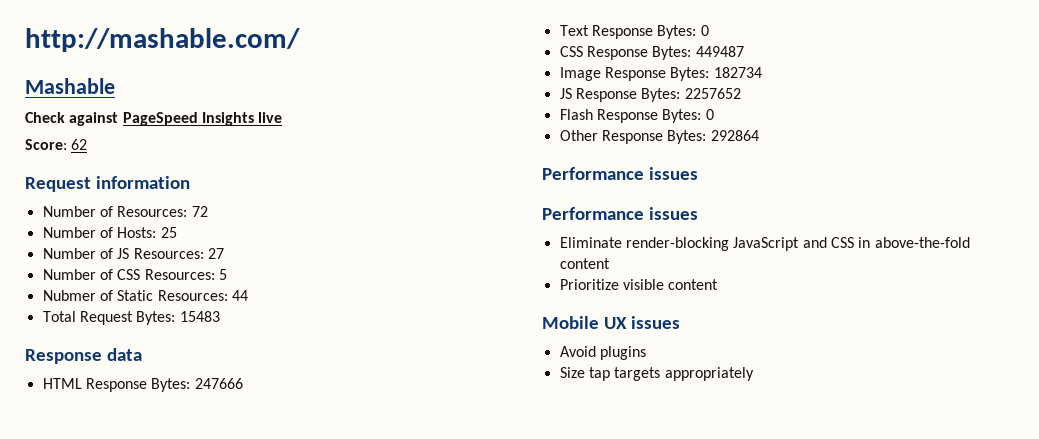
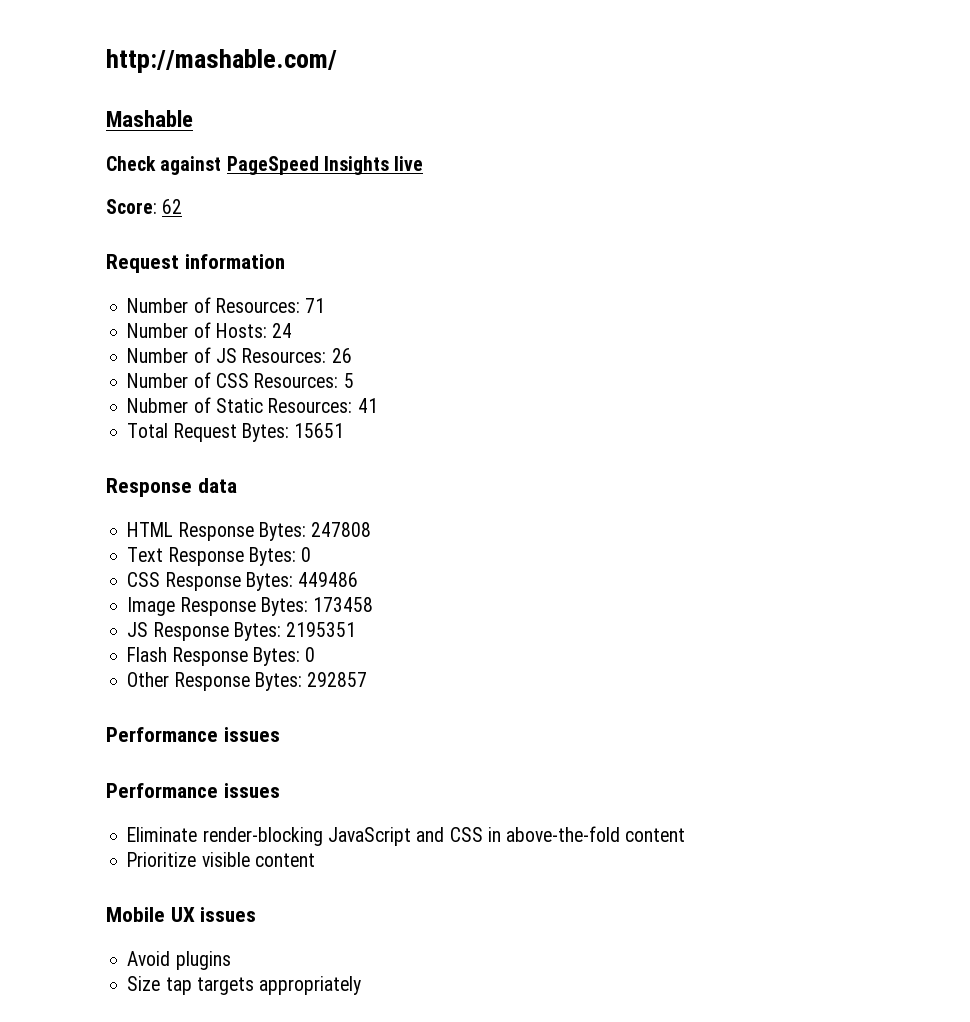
- Number of Resources: 72
+ Number of Resources: 71
- Number of Hosts: 25
+ Number of Hosts: 24
- Number of JS Resources: 27
+ Number of JS Resources: 26
- Nubmer of Static Resources: 44
+ Nubmer of Static Resources: 41
- Total Request Bytes: 15483
+ Total Request Bytes: 15651
- HTML Response Bytes: 247666
+ HTML Response Bytes: 247808
- CSS Response Bytes: 449487
+ CSS Response Bytes: 449486
- Image Response Bytes: 182734
+ Image Response Bytes: 173458
- JS Response Bytes: 2257652
+ JS Response Bytes: 2195351
- Other Response Bytes: 292864
+ Other Response Bytes: 292857

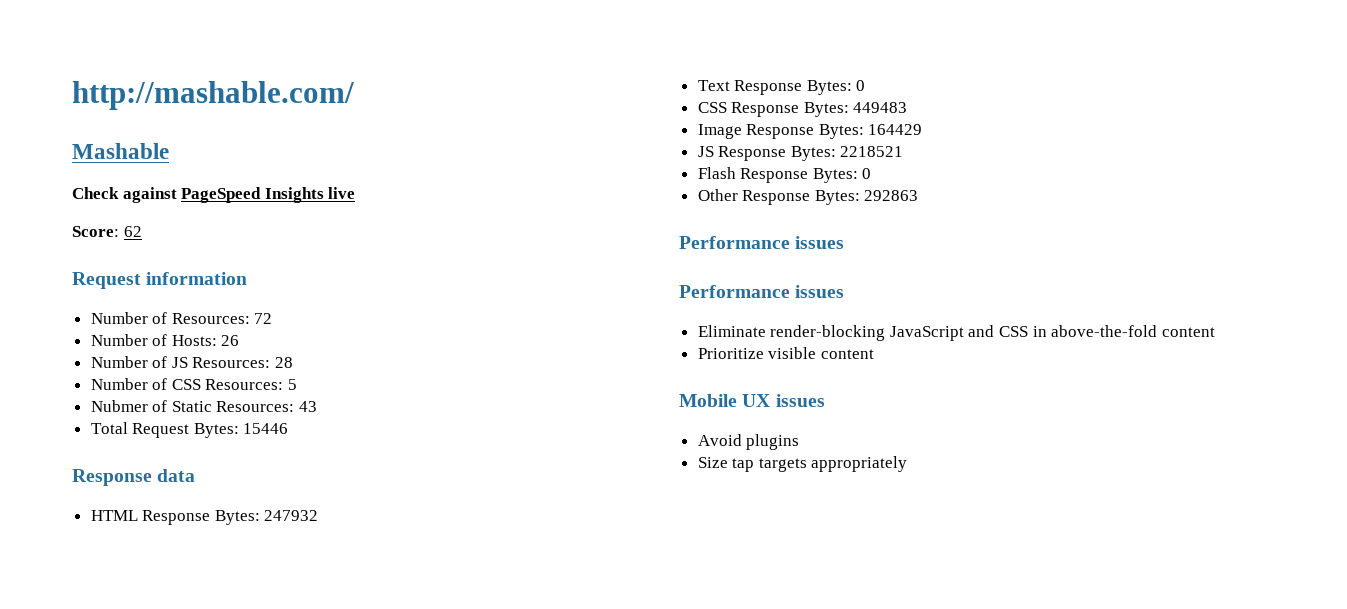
- Number of Resources: 71
+ Number of Resources: 72
- Number of Hosts: 24
+ Number of Hosts: 26
- Number of JS Resources: 26
+ Number of JS Resources: 28
- Nubmer of Static Resources: 41
+ Nubmer of Static Resources: 43
- Total Request Bytes: 15651
+ Total Request Bytes: 15446
- HTML Response Bytes: 247808
+ HTML Response Bytes: 247932
- CSS Response Bytes: 449486
+ CSS Response Bytes: 449483
- Image Response Bytes: 173458
+ Image Response Bytes: 164429
- JS Response Bytes: 2195351
+ JS Response Bytes: 2218521
- Other Response Bytes: 292857
+ Other Response Bytes: 292863

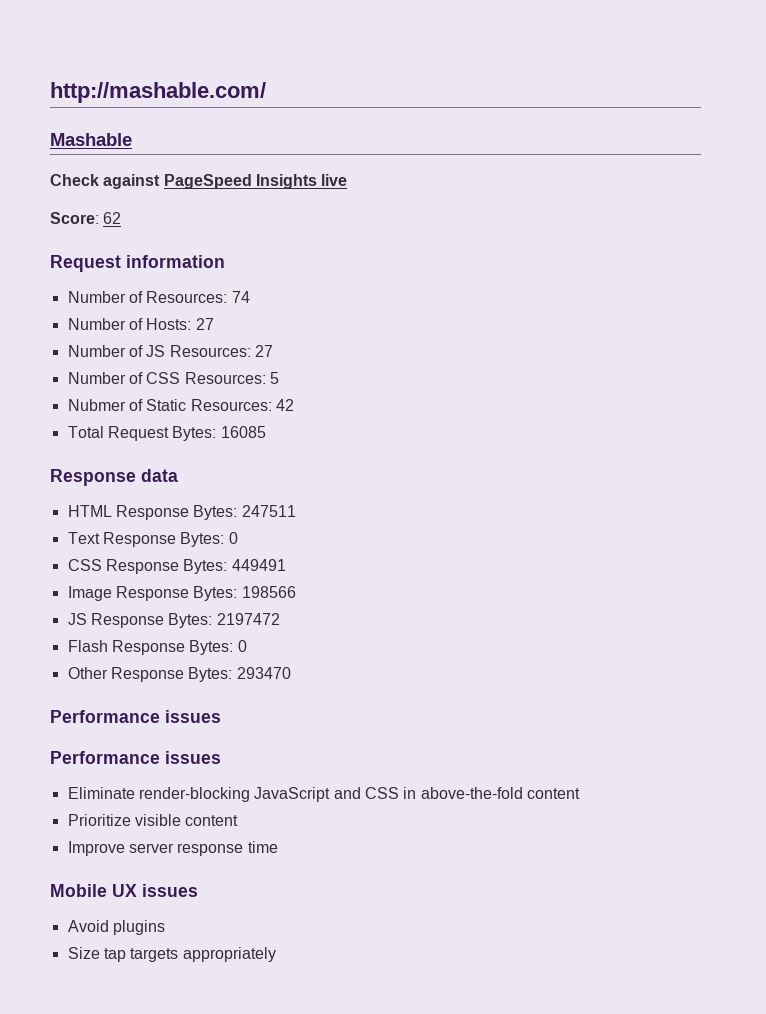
- Number of Resources: 72
+ Number of Resources: 74
- Number of Hosts: 26
+ Number of Hosts: 27
- Number of JS Resources: 28
+ Number of JS Resources: 27
- Nubmer of Static Resources: 43
+ Nubmer of Static Resources: 42
- Total Request Bytes: 15446
+ Total Request Bytes: 16085
- HTML Response Bytes: 247932
+ HTML Response Bytes: 247511
- CSS Response Bytes: 449483
+ CSS Response Bytes: 449491
- Image Response Bytes: 164429
+ Image Response Bytes: 198566
- JS Response Bytes: 2218521
+ JS Response Bytes: 2197472
- Other Response Bytes: 292863
+ Other Response Bytes: 293470
+ Improve server response time

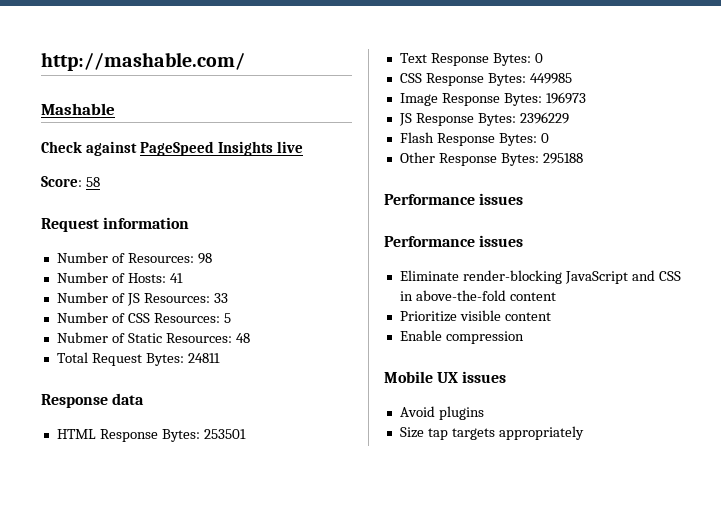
- Score: 62
+ Score: 58
- Number of Resources: 74
+ Number of Resources: 98
- Number of Hosts: 27
+ Number of Hosts: 41
- Number of JS Resources: 27
+ Number of JS Resources: 33
- Nubmer of Static Resources: 42
+ Nubmer of Static Resources: 48
- Total Request Bytes: 16085
+ Total Request Bytes: 24811
- HTML Response Bytes: 247511
+ HTML Response Bytes: 253501
- CSS Response Bytes: 449491
+ CSS Response Bytes: 449985
- Image Response Bytes: 198566
+ Image Response Bytes: 196973
- JS Response Bytes: 2197472
+ JS Response Bytes: 2396229
- Other Response Bytes: 293470
+ Other Response Bytes: 295188
- Improve server response time
+ Enable compression

